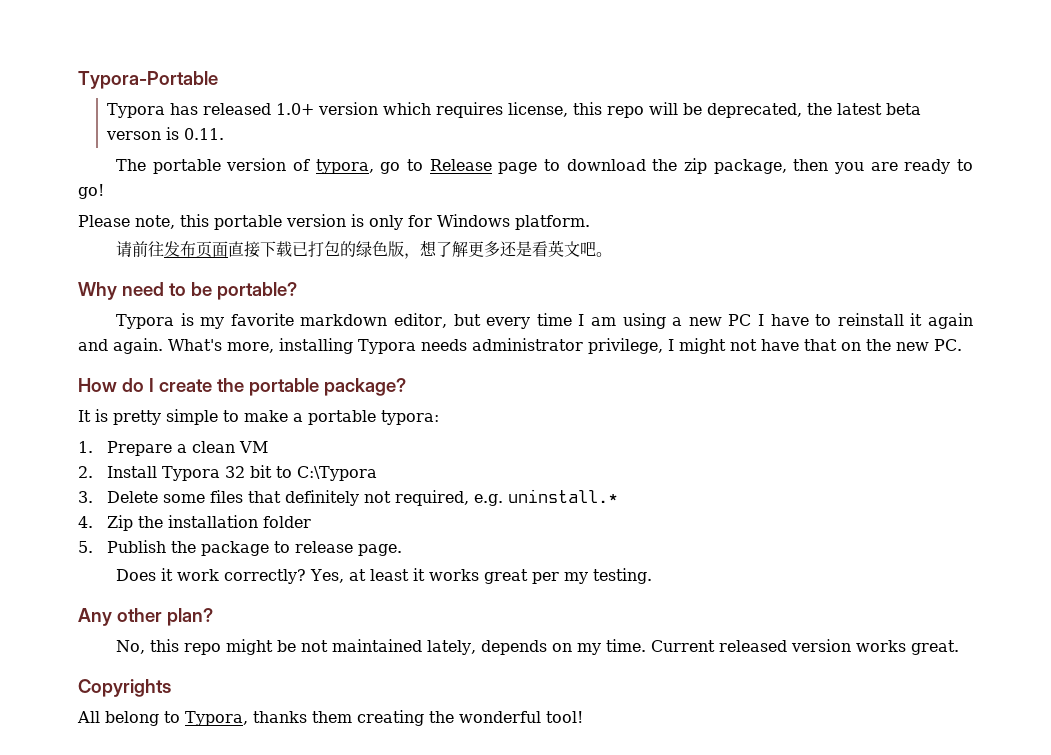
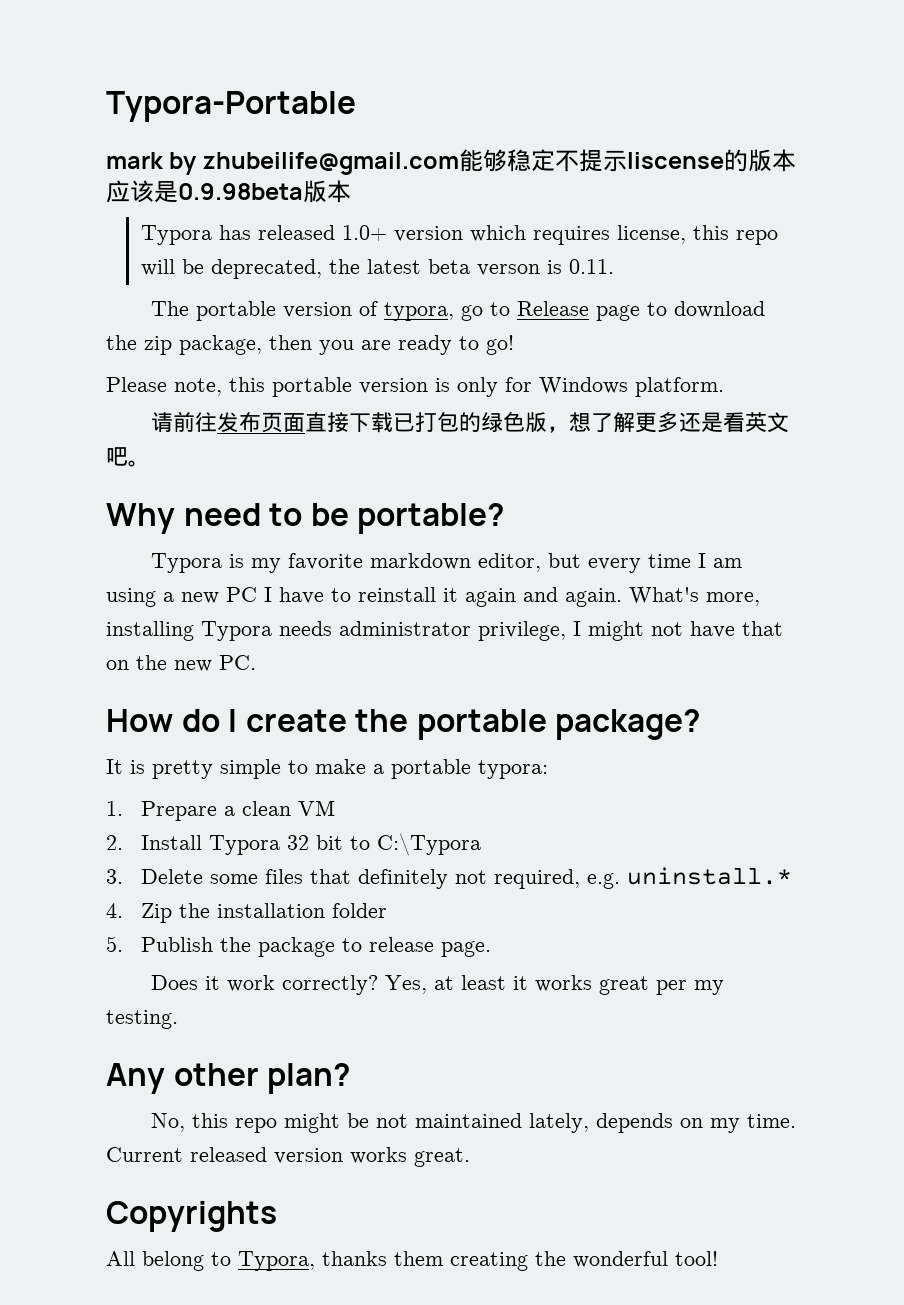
+ mark by zhubeilife@gmail.com能够稳定不提示liscense的版本应该是0.9.98beta版本

